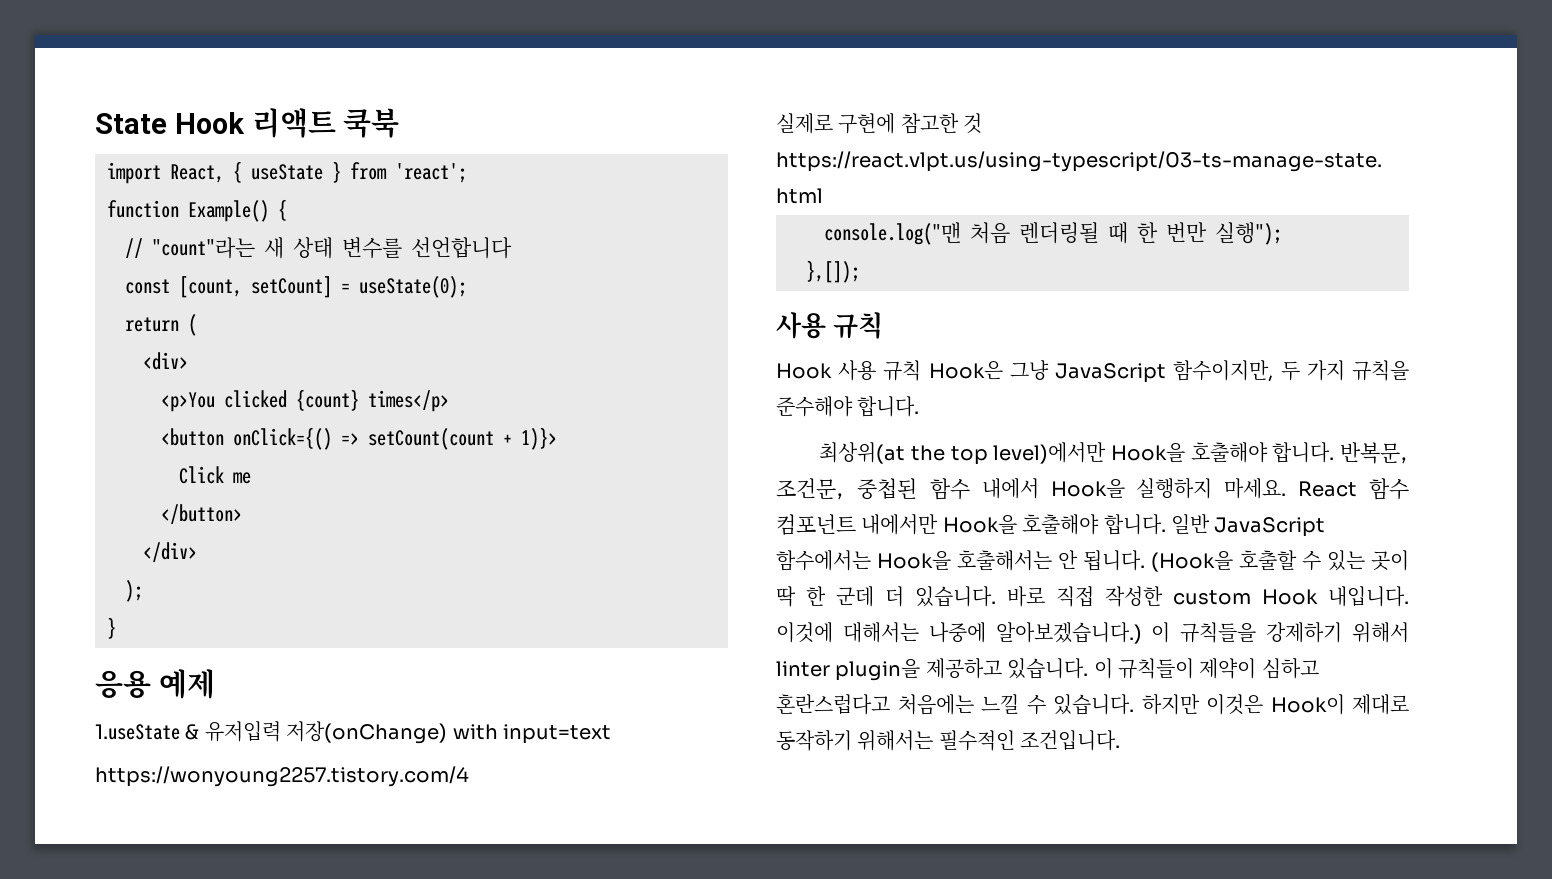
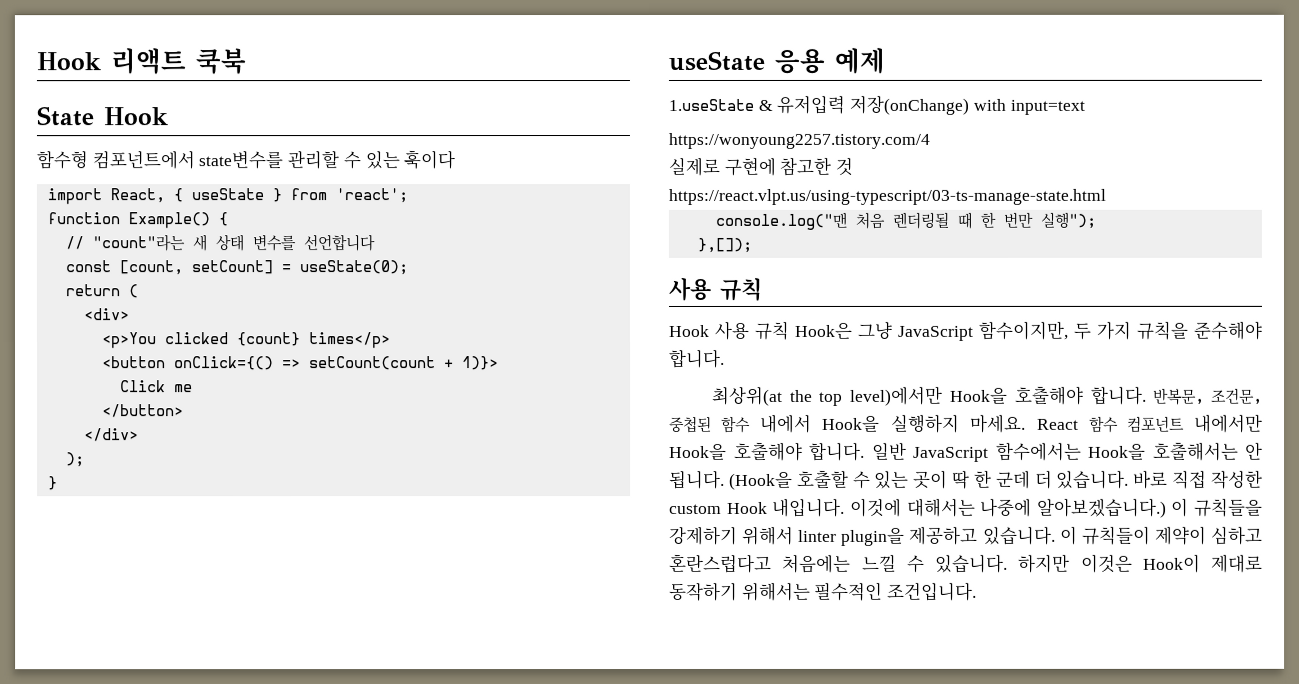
- State Hook 리액트 쿡북
+ Hook 리액트 쿡북
+ State Hook
+ 함수형 컴포넌트에서 state변수를 관리할 수 있는 훅이다
- 응용 예제
+ useState 응용 예제

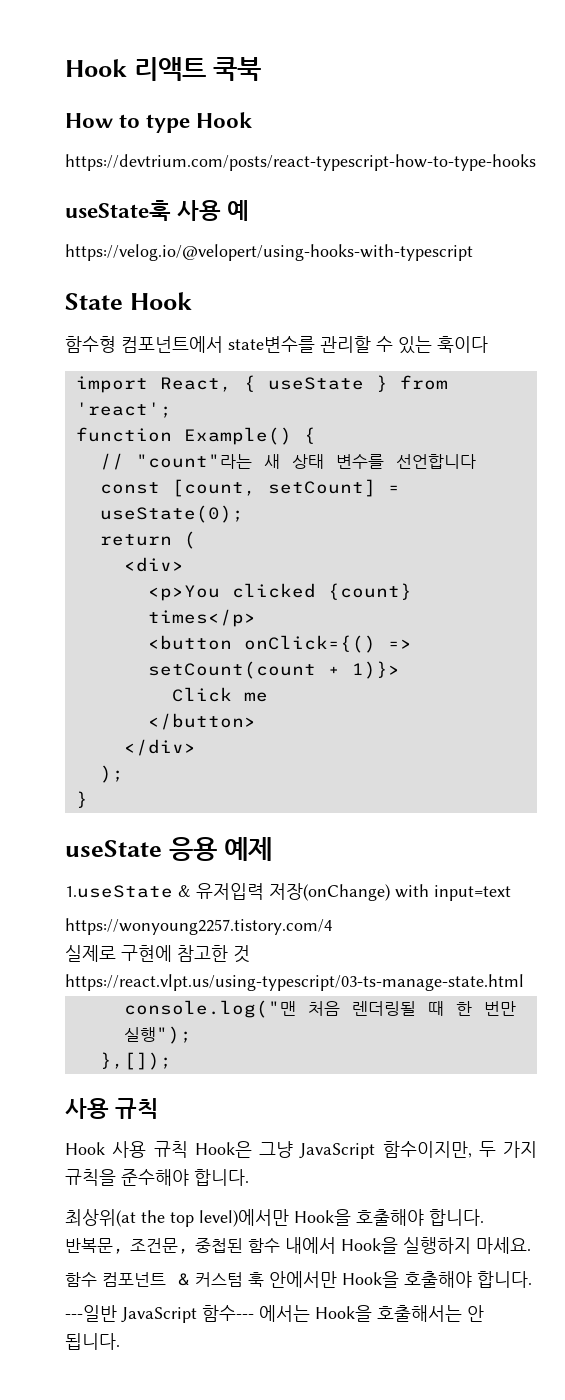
+ How to type Hook
+ https://devtrium.com/posts/react-typescript-how-to-type-hooks
+ useState훅 사용 예
+ https://velog.io/@velopert/using-hooks-with-typescript
- 반복문, 조건문, 중첩된 함수 내에서 Hook을 실행하지 마세요. React 함수 컴포넌트 내에서만 Hook을 호출해야 합니다. 일반 JavaScript 함수에서는 Hook을 호출해서는 안 됩니다. (Hook을 호출할 수 있는 곳이 딱 한 군데 더 있습니다. 바로 직접 작성한 custom Hook 내입니다. 이것에 대해서는 나중에 알아보겠습니다.) 이 규칙들을 강제하기 위해서 linter plugin을 제공하고 있습니다. 이 규칙들이 제약이 심하고 혼란스럽다고 처음에는 느낄 수 있습니다. 하지만 이것은 Hook이 제대로 동작하기 위해서는 필수적인 조건입니다.
+ 반복문, 조건문, 중첩된 함수 내에서 Hook을 실행하지 마세요.
+ 함수 컴포넌트 & 커스텀 훅 안에서만 Hook을 호출해야 합니다.
+ ---일반 JavaScript 함수--- 에서는 Hook을 호출해서는 안 됩니다.

